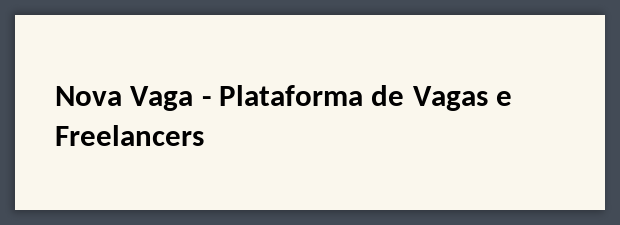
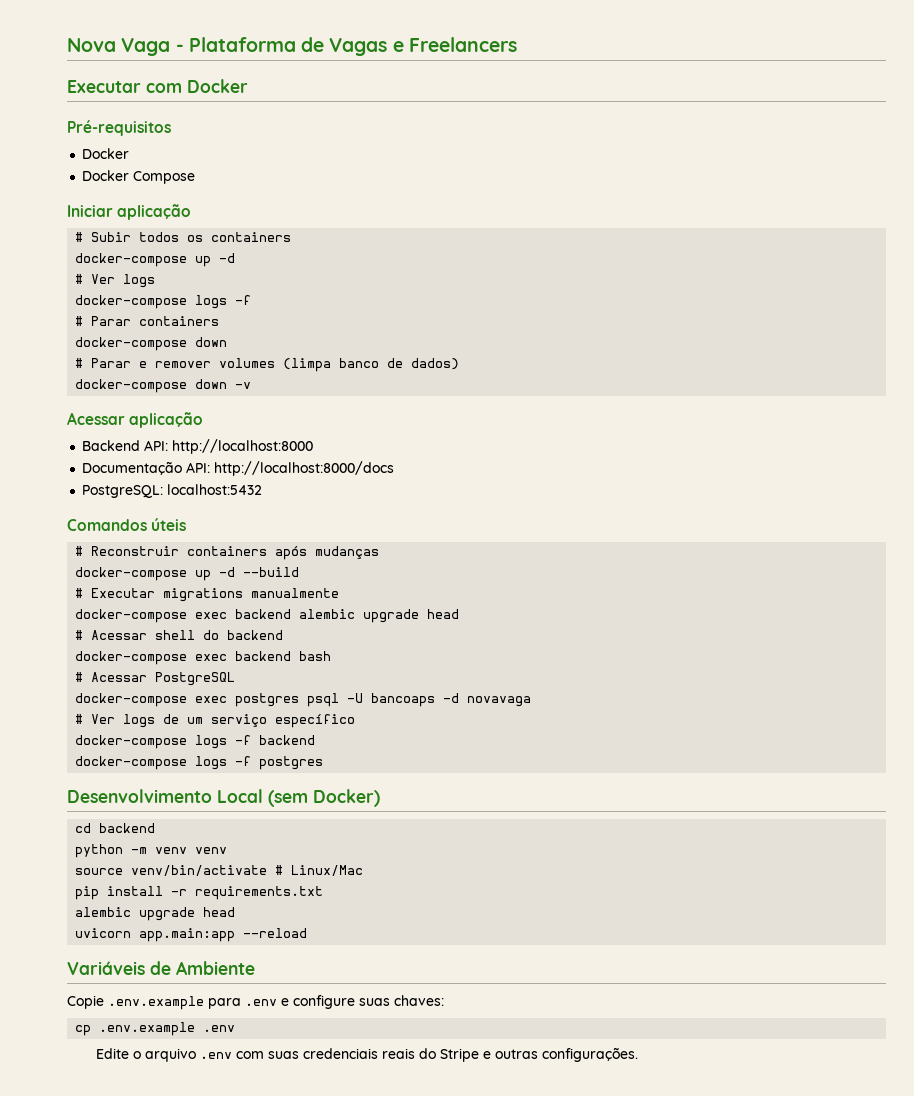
+ Executar com Docker
+ Pré-requisitos
+ Docker
+ Docker Compose
+ Iniciar aplicação
+ # Subir todos os containers
+ docker-compose up -d
+ # Ver logs
+ docker-compose logs -f
+ # Parar containers
+ docker-compose down
+ # Parar e remover volumes (limpa banco de dados)
+ docker-compose down -v
+ Acessar aplicação
+ Backend API: http://localhost:8000
+ Documentação API: http://localhost:8000/docs
+ PostgreSQL: localhost:5432
+ Comandos úteis
+ # Reconstruir containers após mudanças
+ docker-compose up -d --build
+ # Executar migrations manualmente
+ docker-compose exec backend alembic upgrade head
+ # Acessar shell do backend
+ docker-compose exec backend bash
+ # Acessar PostgreSQL
+ docker-compose exec postgres psql -U bancoaps -d novavaga
+ # Ver logs de um serviço específico
+ docker-compose logs -f backend
+ docker-compose logs -f postgres
+ Desenvolvimento Local (sem Docker)
+ cd backend
+ python -m venv venv
+ source venv/bin/activate # Linux/Mac
+ pip install -r requirements.txt
+ alembic upgrade head
+ uvicorn app.main:app --reload
+ Variáveis de Ambiente
+ Copie .env.example para .env e configure suas chaves:
+ cp .env.example .env
+ Edite o arquivo .env com suas credenciais reais do Stripe e outras configurações.

